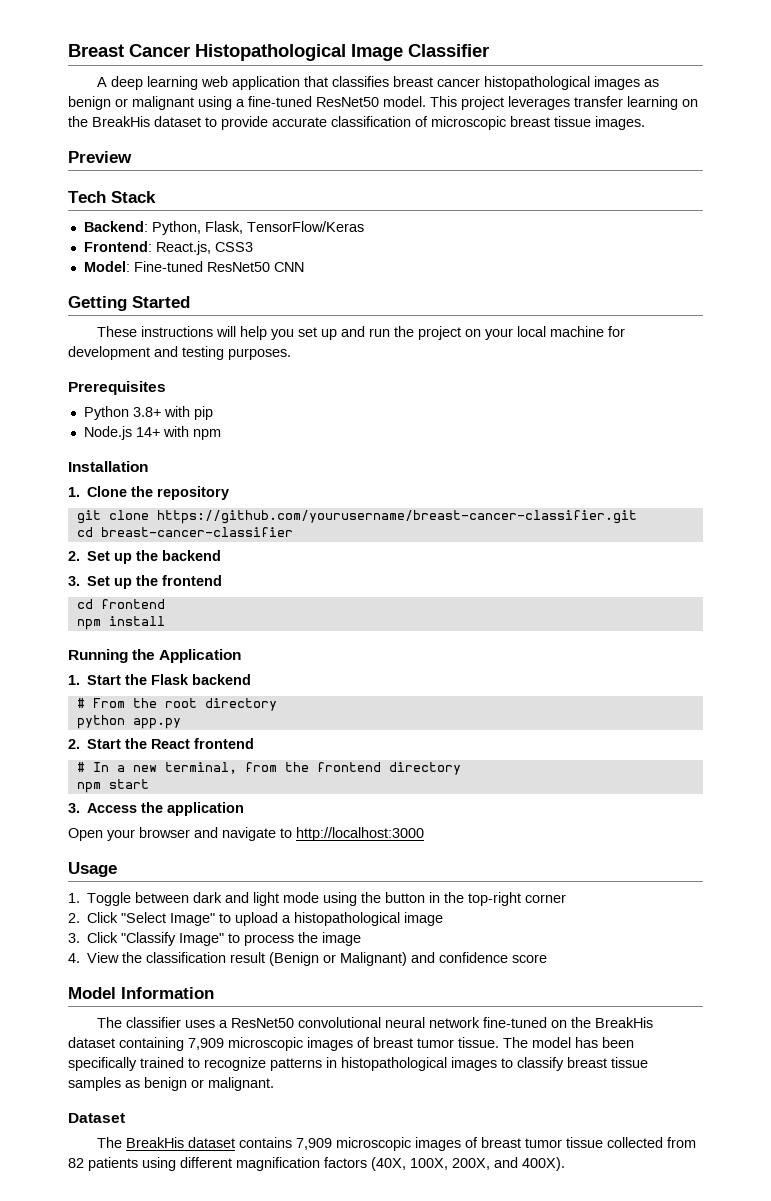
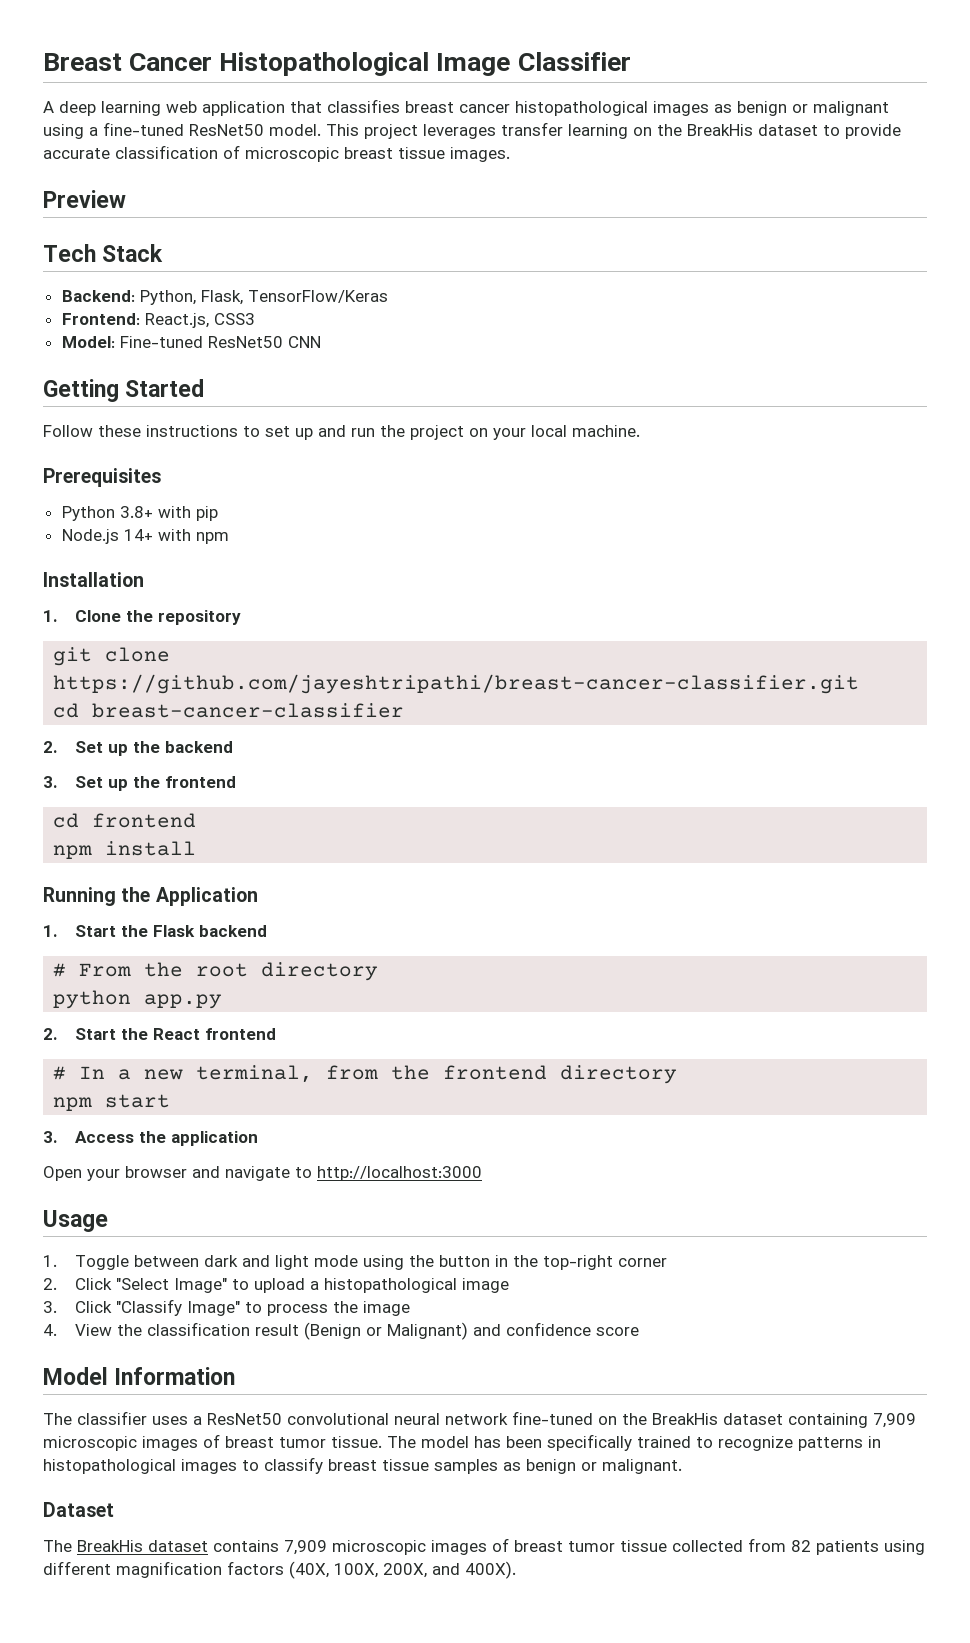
- These instructions will help you set up and run the project on your local machine for development and testing purposes.
+ Follow these instructions to set up and run the project on your local machine.
- git clone https://github.com/yourusername/breast-cancer-classifier.git
+ git clone https://github.com/jayeshtripathi/breast-cancer-classifier.git

